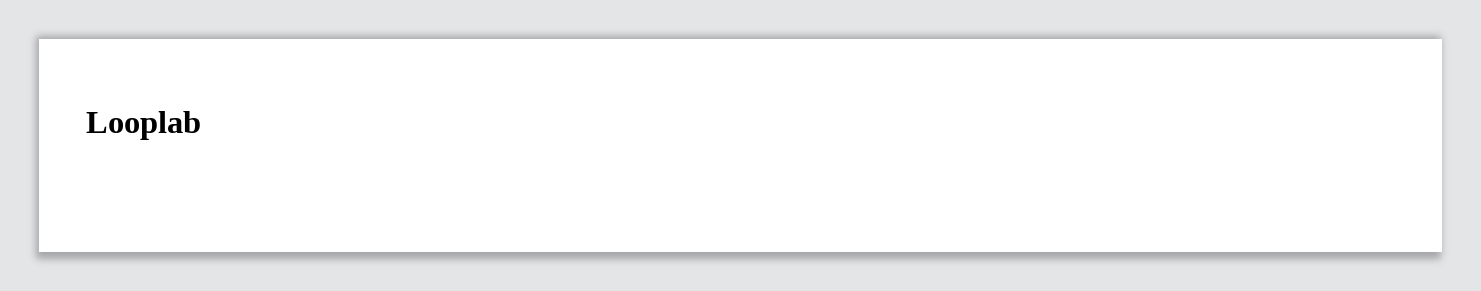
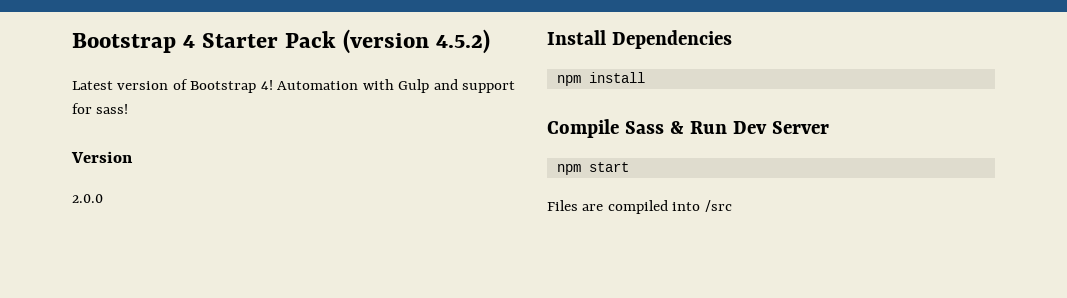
- Looplab
+ Bootstrap 4 Starter Pack (version 4.5.2)
+ Latest version of Bootstrap 4! Automation with Gulp and support for sass!
+ Version
+ 2.0.0
+ Install Dependencies
+ npm install
+ Compile Sass & Run Dev Server
+ npm start
+ Files are compiled into /src

